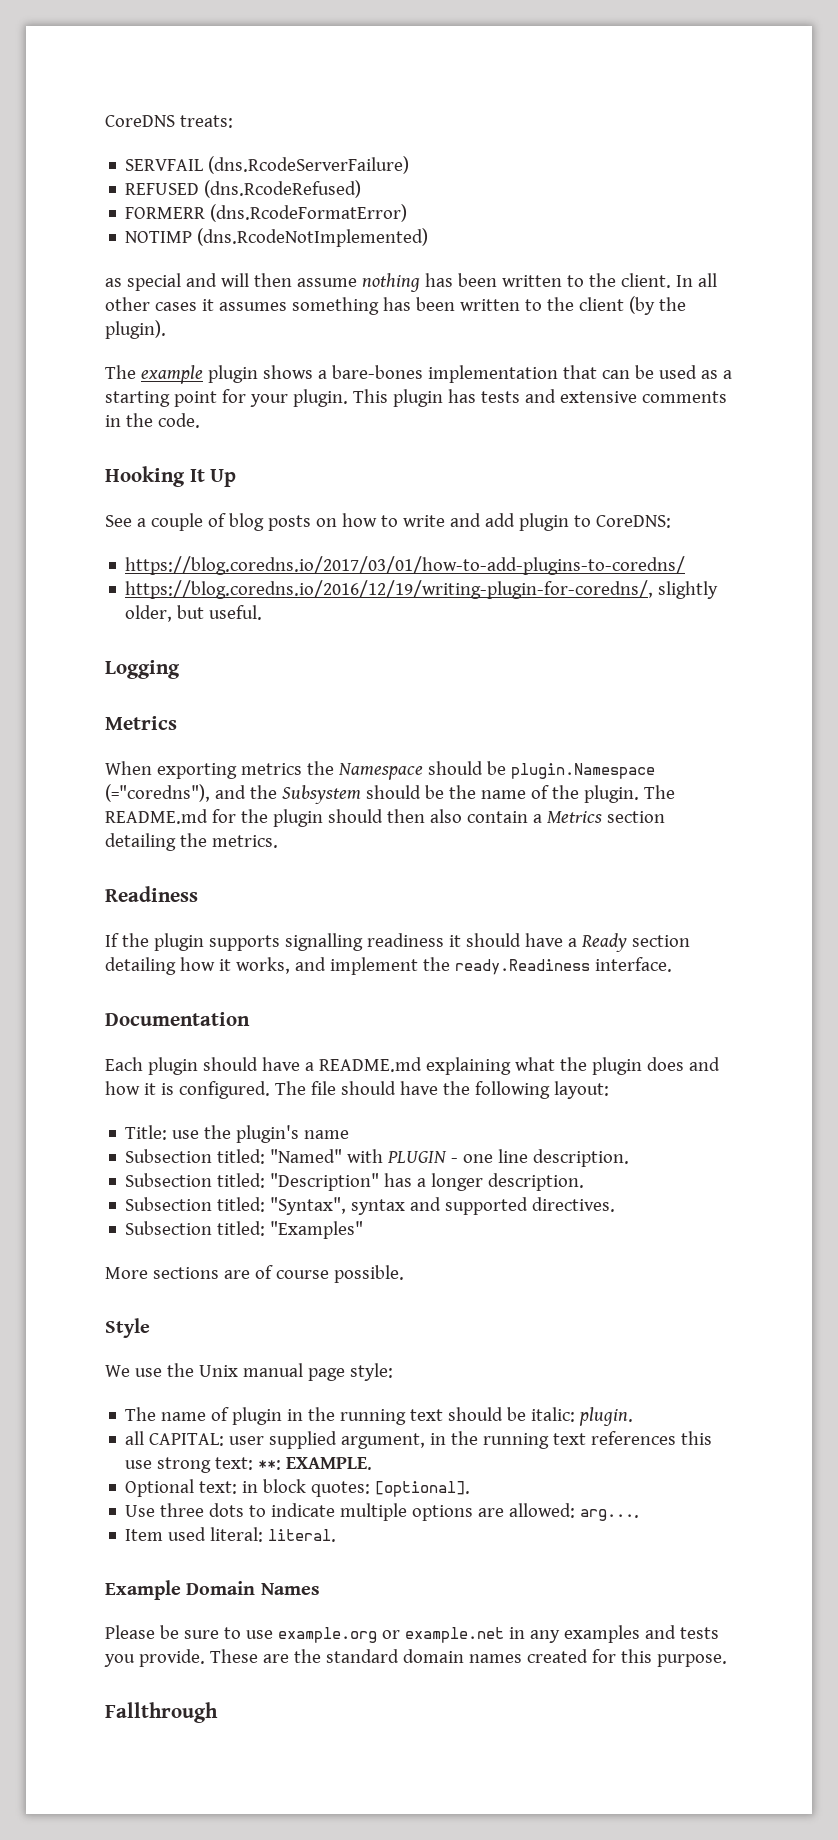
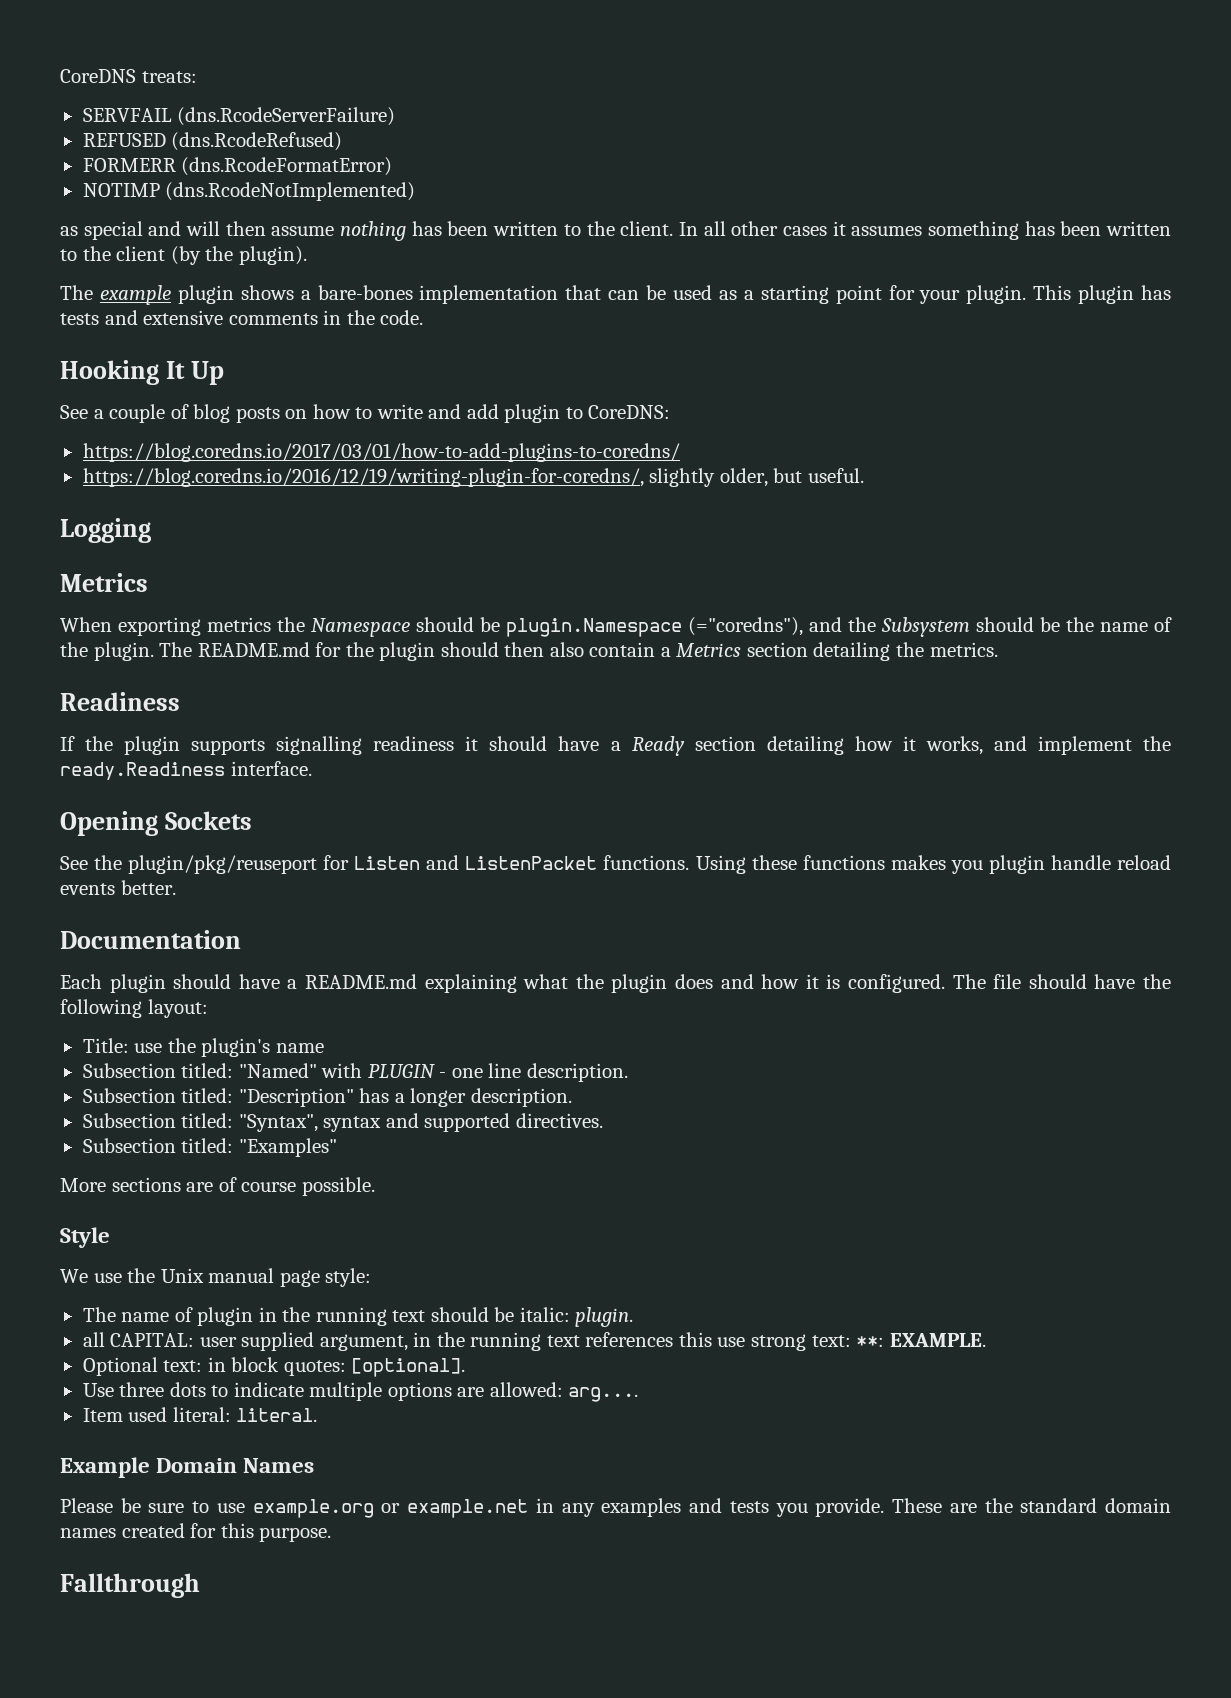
+ Opening Sockets
+ See the plugin/pkg/reuseport for Listen and ListenPacket functions. Using these functions makes you plugin handle reload events better.

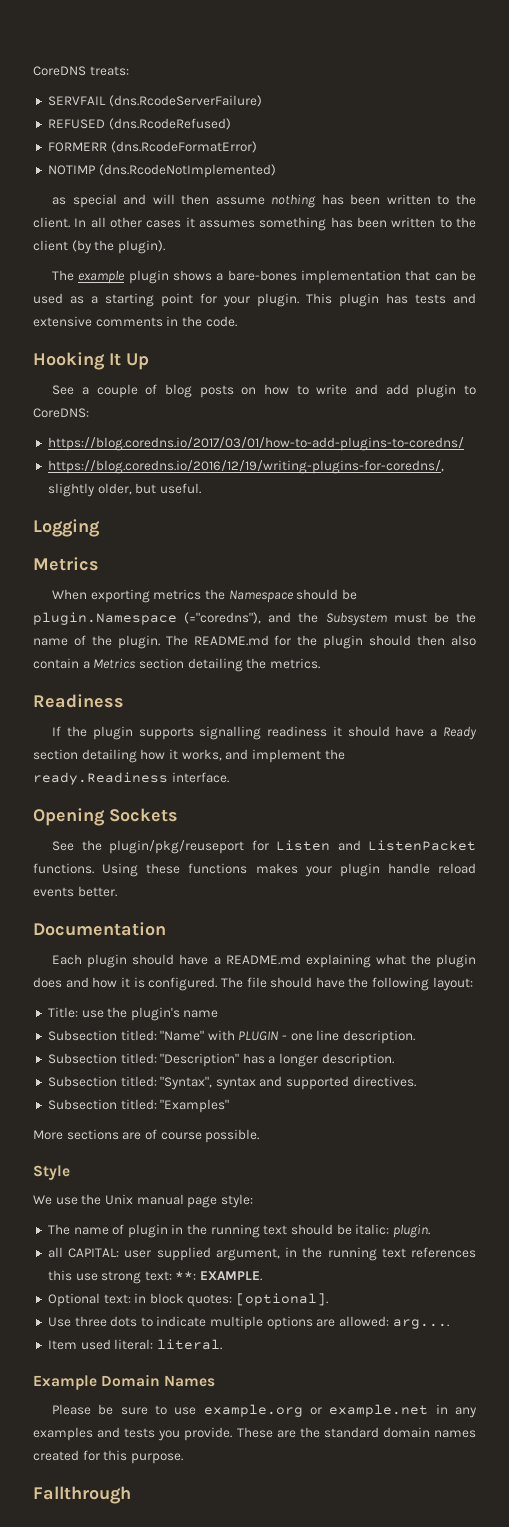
- https://blog.coredns.io/2016/12/19/writing-plugin-for-coredns/, slightly older, but useful.
+ https://blog.coredns.io/2016/12/19/writing-plugins-for-coredns/, slightly older, but useful.
- When exporting metrics the Namespace should be plugin.Namespace (="coredns"), and the Subsystem should be the name of the plugin.
+ When exporting metrics the Namespace should be plugin.Namespace (="coredns"), and the Subsystem must be the name of the plugin.
- Using these functions makes you plugin handle reload events better.
+ Using these functions makes your plugin handle reload events better.
- Subsection titled: "Named" with PLUGIN - one line description.
+ Subsection titled: "Name" with PLUGIN - one line description.

